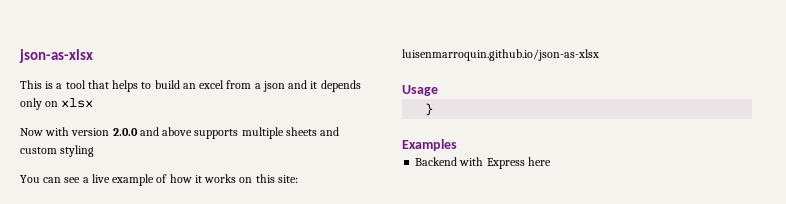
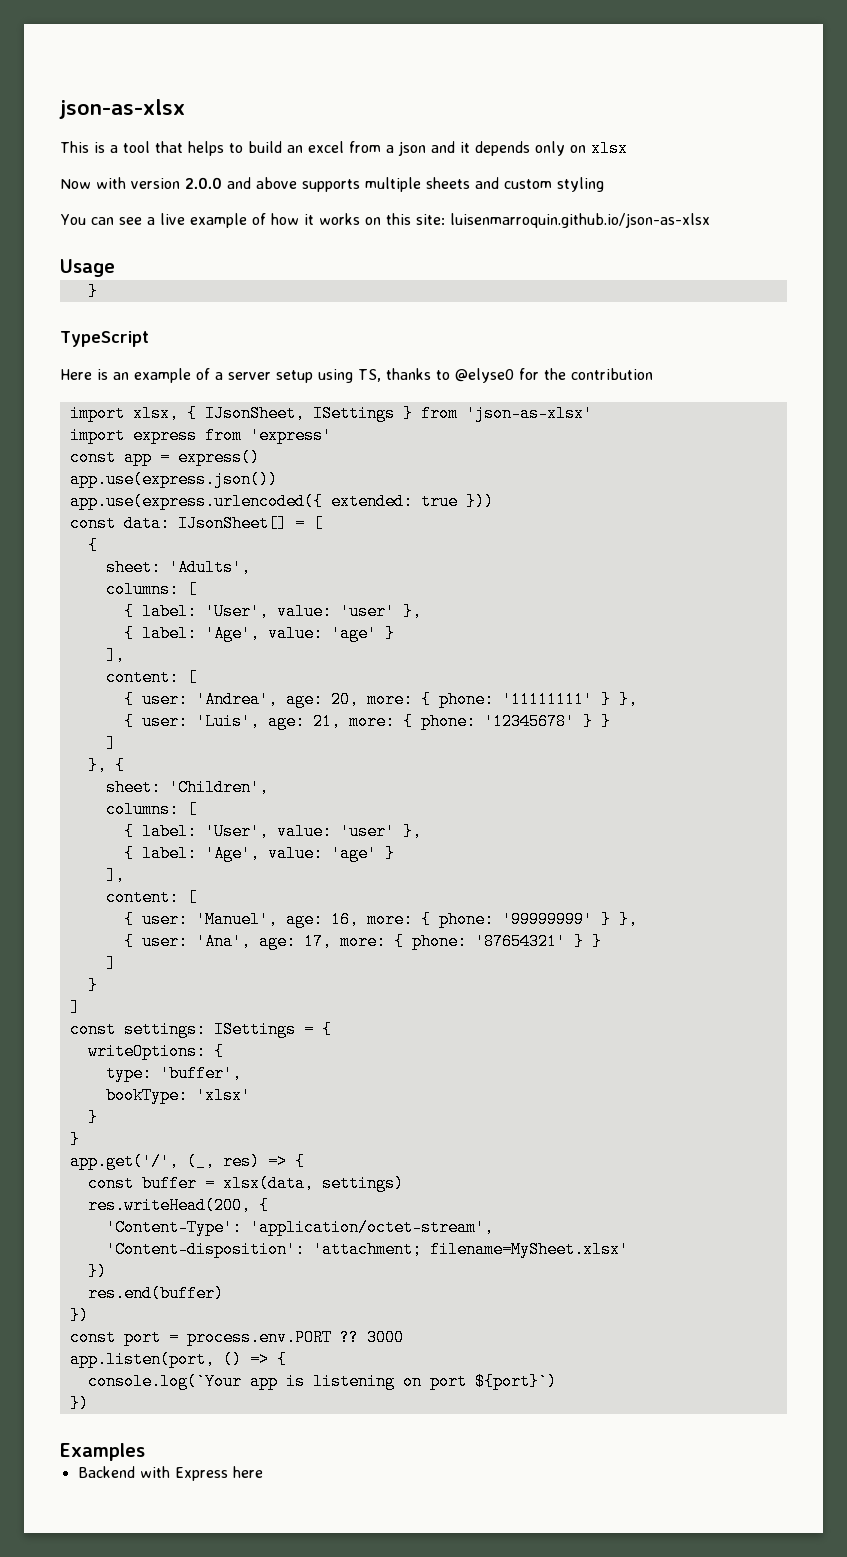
+ TypeScript
+ Here is an example of a server setup using TS, thanks to @elyse0 for the contribution
+ import xlsx, { IJsonSheet, ISettings } from 'json-as-xlsx'
+ import express from 'express'
+ const app = express()
+ app.use(express.json())
+ app.use(express.urlencoded({ extended: true }))
+ const data: IJsonSheet[] = [
+ {
+ sheet: 'Adults',
+ columns: [
+ { label: 'User', value: 'user' },
+ { label: 'Age', value: 'age' }
+ ],
+ content: [
+ { user: 'Andrea', age: 20, more: { phone: '11111111' } },
+ { user: 'Luis', age: 21, more: { phone: '12345678' } }
+ ]
+ }, {
+ sheet: 'Children',
+ columns: [
+ { label: 'User', value: 'user' },
+ { label: 'Age', value: 'age' }
+ ],
+ content: [
+ { user: 'Manuel', age: 16, more: { phone: '99999999' } },
+ { user: 'Ana', age: 17, more: { phone: '87654321' } }
+ ]
+ }
+ ]
+ const settings: ISettings = {
+ writeOptions: {
+ type: 'buffer',
+ bookType: 'xlsx'
+ }
+ }
+ app.get('/', (_, res) => {
+ const buffer = xlsx(data, settings)
+ res.writeHead(200, {
+ 'Content-Type': 'application/octet-stream',
+ 'Content-disposition': 'attachment; filename=MySheet.xlsx'
+ })
+ res.end(buffer)
+ })
+ const port = process.env.PORT ?? 3000
+ app.listen(port, () => {
+ console.log(`Your app is listening on port ${port}`)
+ })

